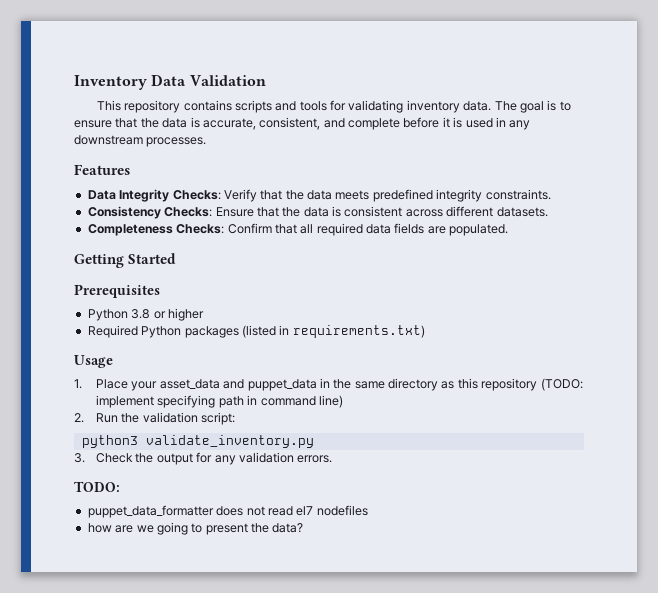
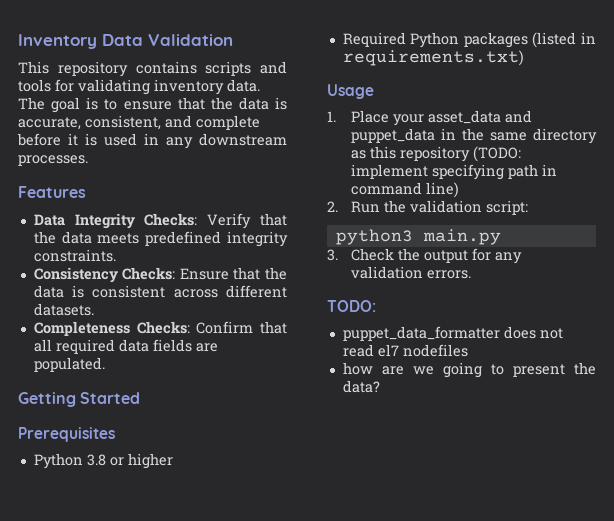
- python3 validate_inventory.py
+ python3 main.py

